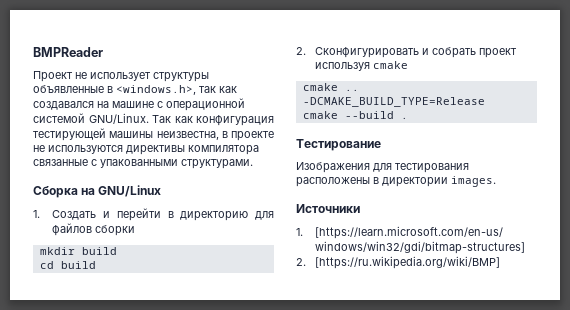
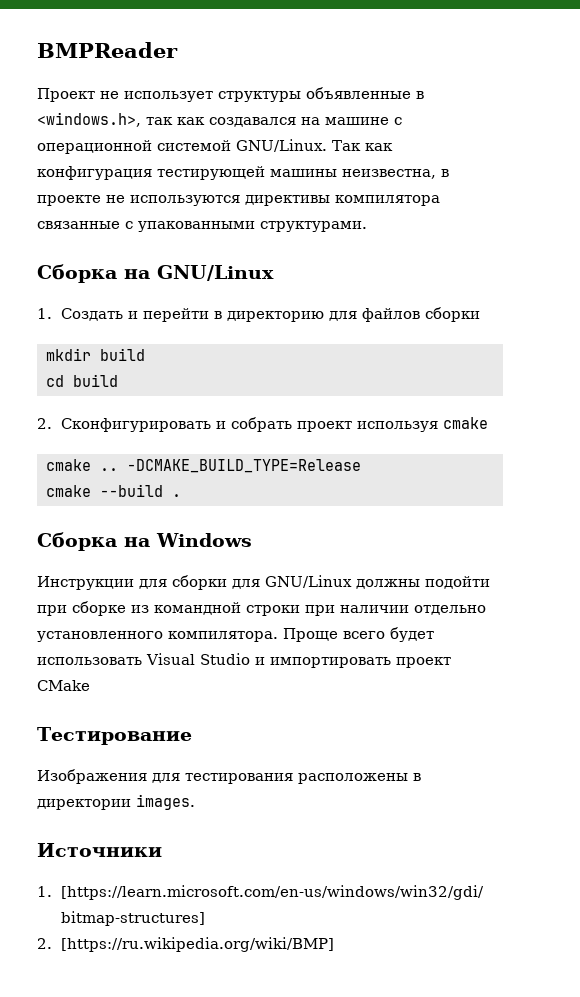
+ Сборка на Windows
+ Инструкции для сборки для GNU/Linux должны подойти при сборке из командной строки при наличии отдельно установленного компилятора. Проще всего будет использовать Visual Studio и импортировать проект CMake

